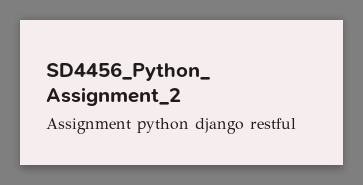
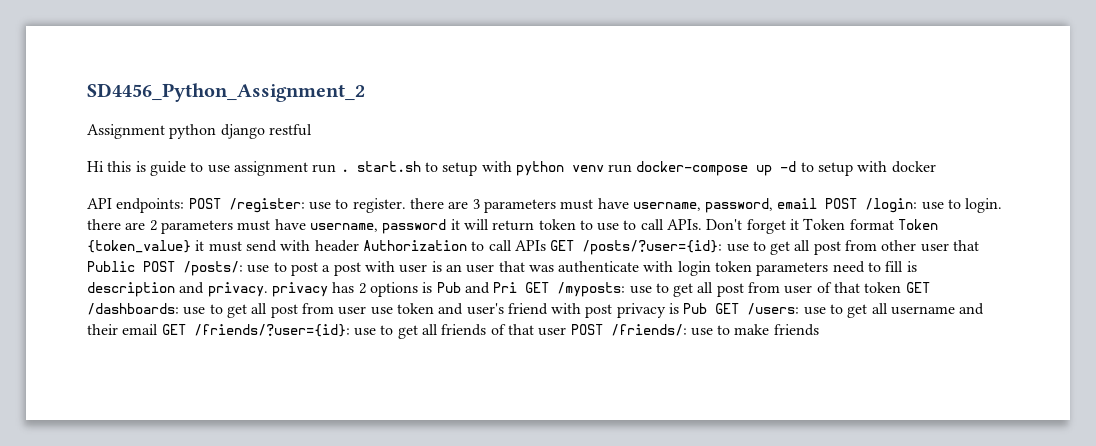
+ Hi this is guide to use assignment run . start.sh to setup with python venv run docker-compose up -d to setup with docker
+ API endpoints: POST /register: use to register. there are 3 parameters must have username, password, email POST /login: use to login. there are 2 parameters must have username, password it will return token to use to call APIs. Don't forget it Token format Token {token_value} it must send with header Authorization to call APIs GET /posts/?user={id}: use to get all post from other user that Public POST /posts/: use to post a post with user is an user that was authenticate with login token parameters need to fill is description and privacy. privacy has 2 options is Pub and Pri GET /myposts: use to get all post from user of that token GET /dashboards: use to get all post from user use token and user's friend with post privacy is Pub GET /users: use to get all username and their email GET /friends/?user={id}: use to get all friends of that user POST /friends/: use to make friends

